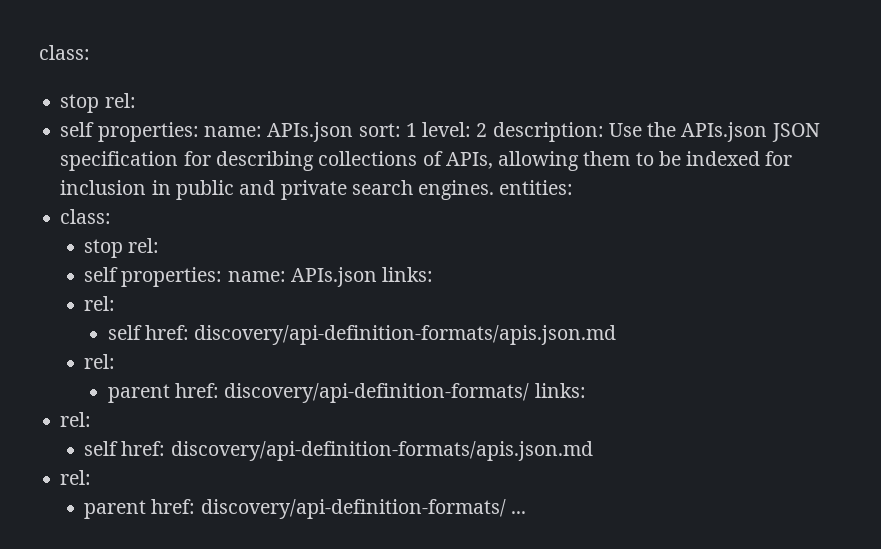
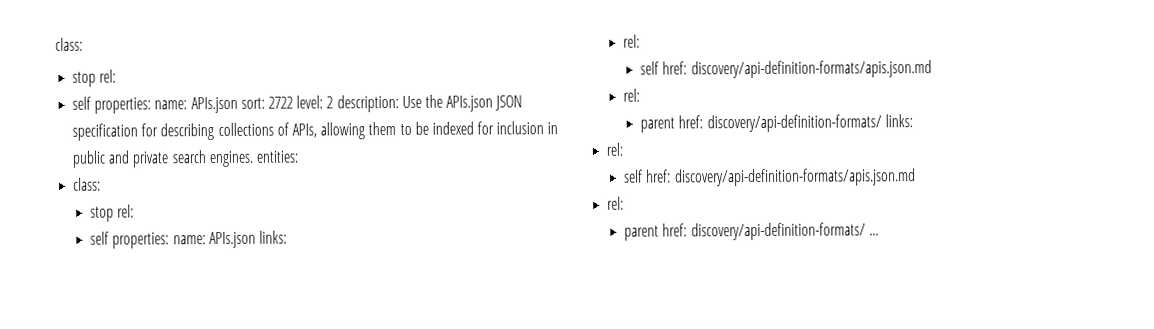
- self properties: name: APIs.json sort: 1 level: 2 description: Use the APIs.json JSON specification for describing collections of APIs, allowing them to be indexed for inclusion in public and private search engines. entities:
+ self properties: name: APIs.json sort: 2722 level: 2 description: Use the APIs.json JSON specification for describing collections of APIs, allowing them to be indexed for inclusion in public and private search engines. entities:

